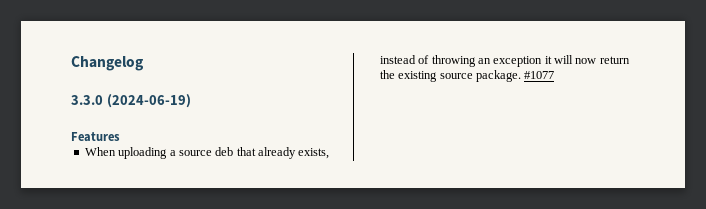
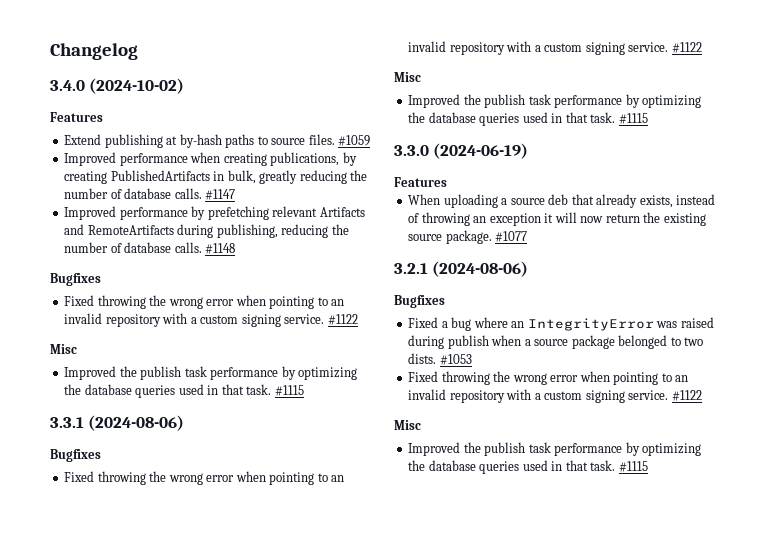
+ 3.4.0 (2024-10-02)
+ Features
+ Extend publishing at by-hash paths to source files. #1059
+ Improved performance when creating publications, by creating PublishedArtifacts in bulk, greatly reducing the number of database calls. #1147
+ Improved performance by prefetching relevant Artifacts and RemoteArtifacts during publishing, reducing the number of database calls. #1148
+ Bugfixes
+ Fixed throwing the wrong error when pointing to an invalid repository with a custom signing service. #1122
+ Misc
+ Improved the publish task performance by optimizing the database queries used in that task. #1115
+ 3.3.1 (2024-08-06)
+ Bugfixes
+ Fixed throwing the wrong error when pointing to an invalid repository with a custom signing service. #1122
+ Misc
+ Improved the publish task performance by optimizing the database queries used in that task. #1115
+ 3.2.1 (2024-08-06)
+ Bugfixes
+ Fixed a bug where an IntegrityError was raised during publish when a source package belonged to two dists. #1053
+ Fixed throwing the wrong error when pointing to an invalid repository with a custom signing service. #1122
+ Misc
+ Improved the publish task performance by optimizing the database queries used in that task. #1115

